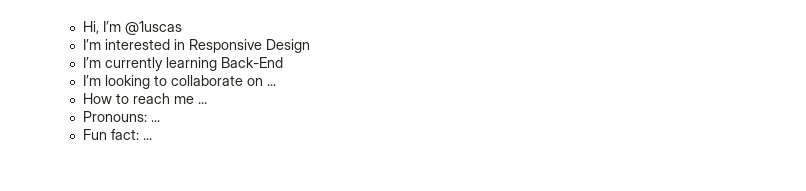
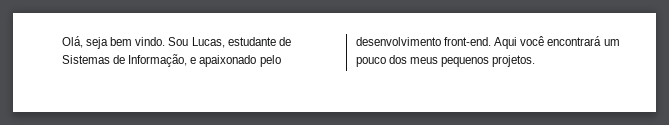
- Hi, I’m @1uscas
- I’m interested in Responsive Design
- I’m currently learning Back-End
- I’m looking to collaborate on ...
- How to reach me ...
- Pronouns: ...
- Fun fact: ...
+ Olá, seja bem vindo. Sou Lucas, estudante de Sistemas de Informação, e apaixonado pelo desenvolvimento front-end. Aqui você encontrará um pouco dos meus pequenos projetos.

